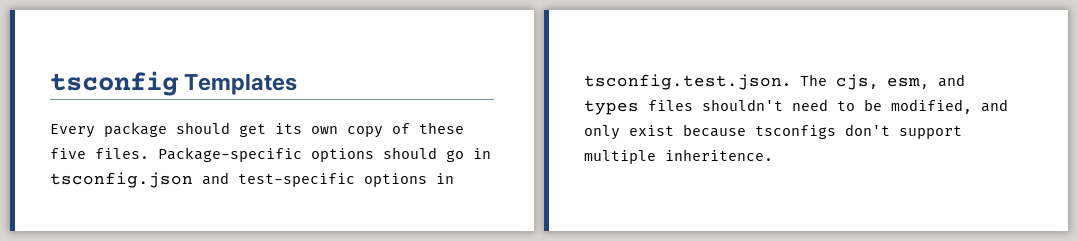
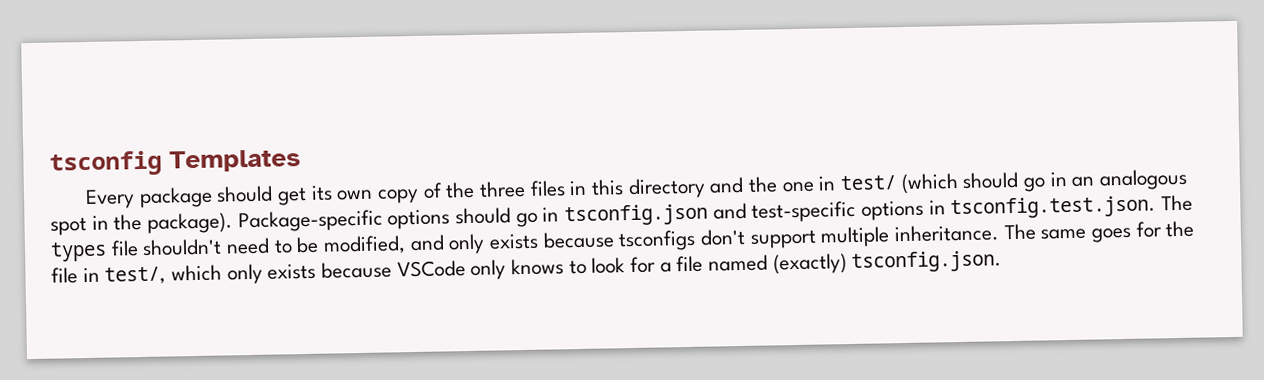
- Every package should get its own copy of these five files.
+ Every package should get its own copy of the three files in this directory and the one in test/ (which should go in an analogous spot in the package).
- Package-specific options should go in tsconfig.json and test-specific options in tsconfig.test.json. The cjs, esm, and types files shouldn't need to be modified, and only exist because tsconfigs don't support multiple inheritence.
+ Package-specific options should go in tsconfig.json and test-specific options in tsconfig.test.json. The types file shouldn't need to be modified, and only exists because tsconfigs don't support multiple inheritance. The same goes for the file in test/, which only exists because VSCode only knows to look for a file named (exactly) tsconfig.json.

